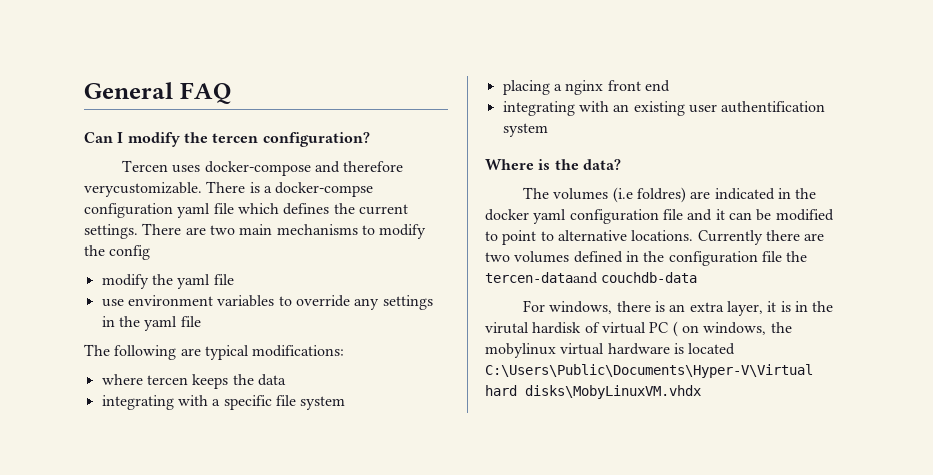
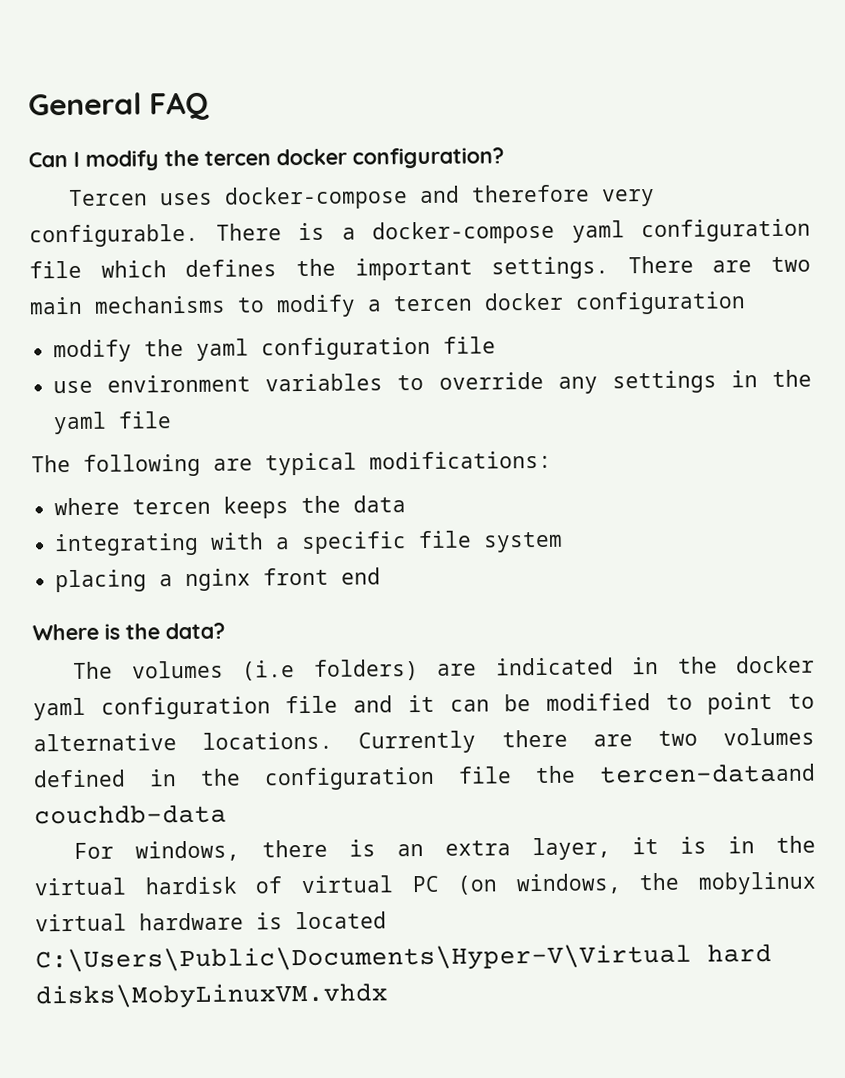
- Can I modify the tercen configuration?
+ Can I modify the tercen docker configuration?
- Tercen uses docker-compose and therefore verycustomizable.
+ Tercen uses docker-compose and therefore very configurable.
- There is a docker-compse configuration yaml file which defines the current settings.
+ There is a docker-compose yaml configuration file which defines the important settings.
- There are two main mechanisms to modify the config
+ There are two main mechanisms to modify a tercen docker configuration
- modify the yaml file
+ modify the yaml configuration file
- integrating with an existing user authentification system
- The volumes (i.e foldres) are indicated in the docker yaml configuration file and it can be modified to point to alternative locations.
+ The volumes (i.e folders) are indicated in the docker yaml configuration file and it can be modified to point to alternative locations.
- For windows, there is an extra layer, it is in the virutal hardisk of virtual PC ( on windows, the mobylinux virtual hardware is located C:\Users\Public\Documents\Hyper-V\Virtual hard disks\MobyLinuxVM.vhdx
+ For windows, there is an extra layer, it is in the virtual hardisk of virtual PC (on windows, the mobylinux virtual hardware is located C:\Users\Public\Documents\Hyper-V\Virtual hard disks\MobyLinuxVM.vhdx

